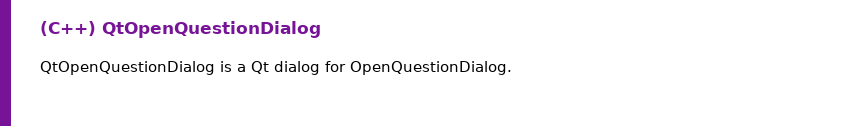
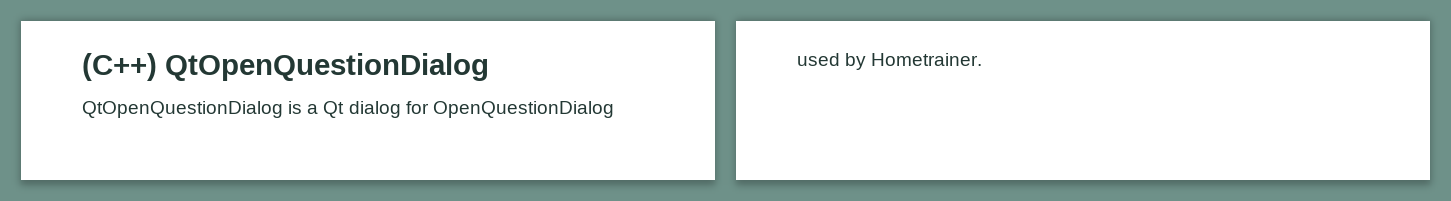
- QtOpenQuestionDialog is a Qt dialog for OpenQuestionDialog.
+ QtOpenQuestionDialog is a Qt dialog for OpenQuestionDialog used by Hometrainer.

